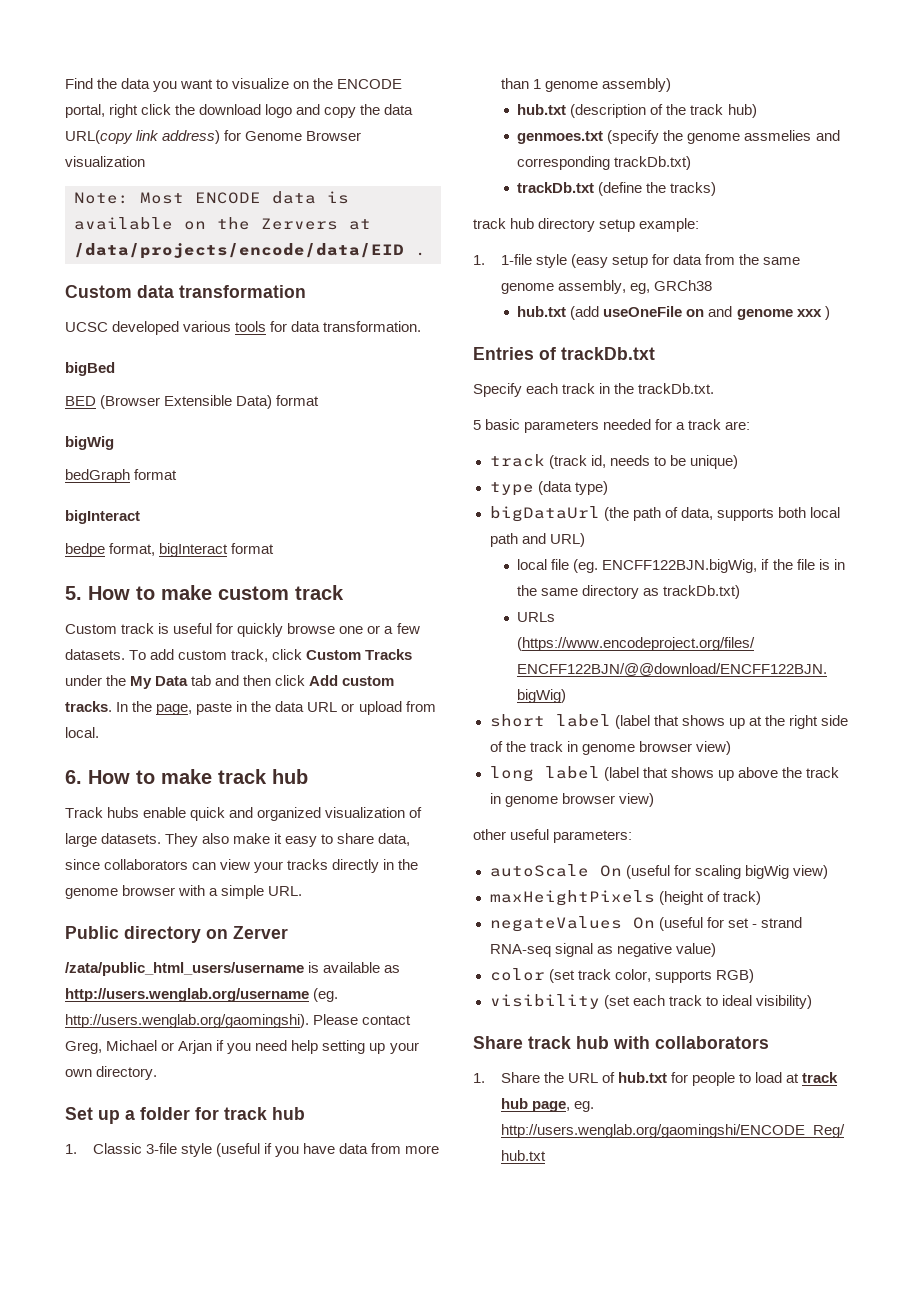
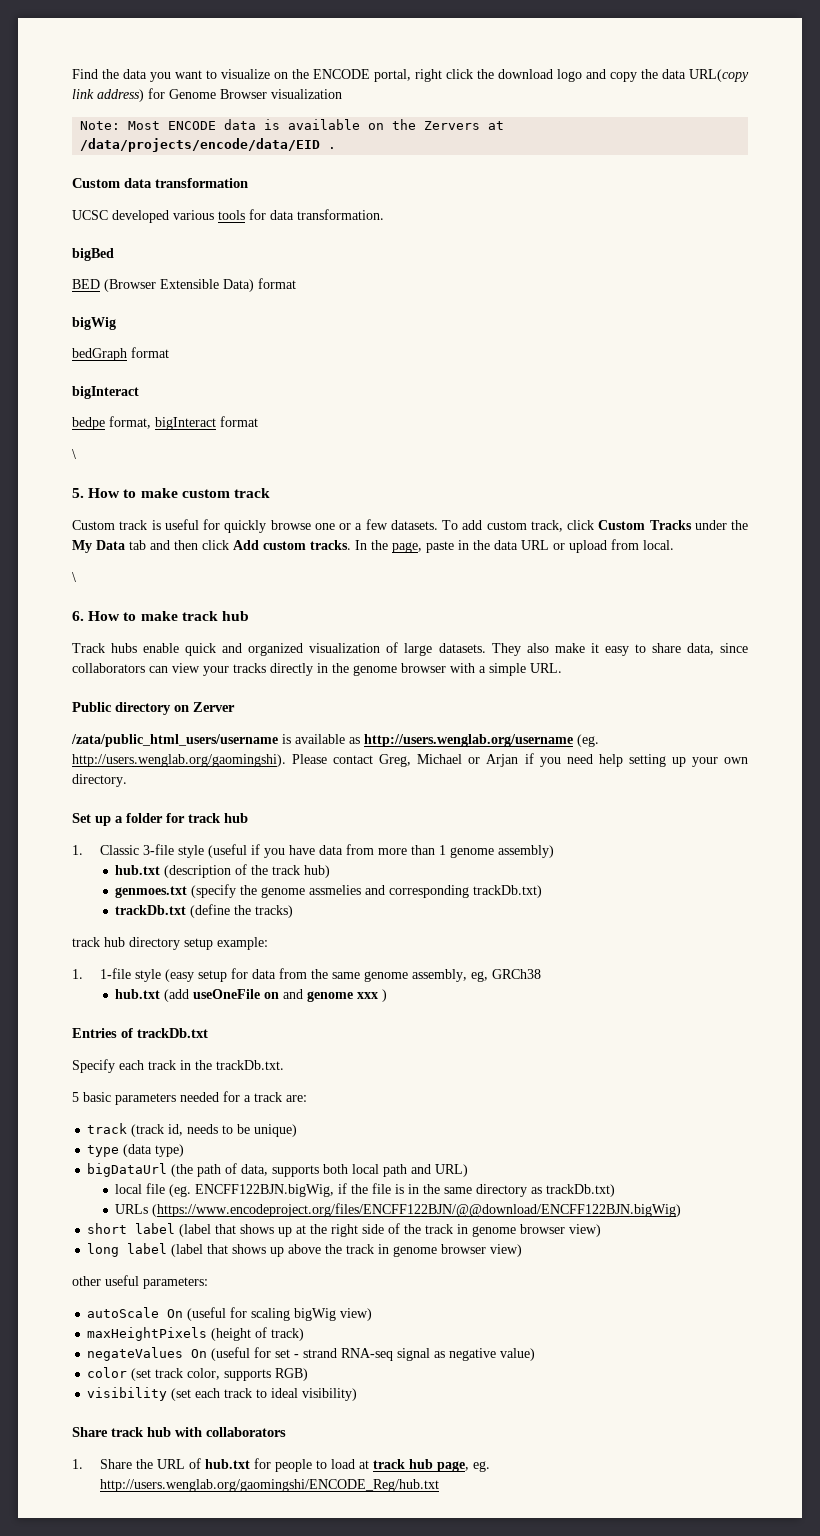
  bedpe format, bigInteract format
+ \
  In the page, paste in the data URL or upload from local.
+ \

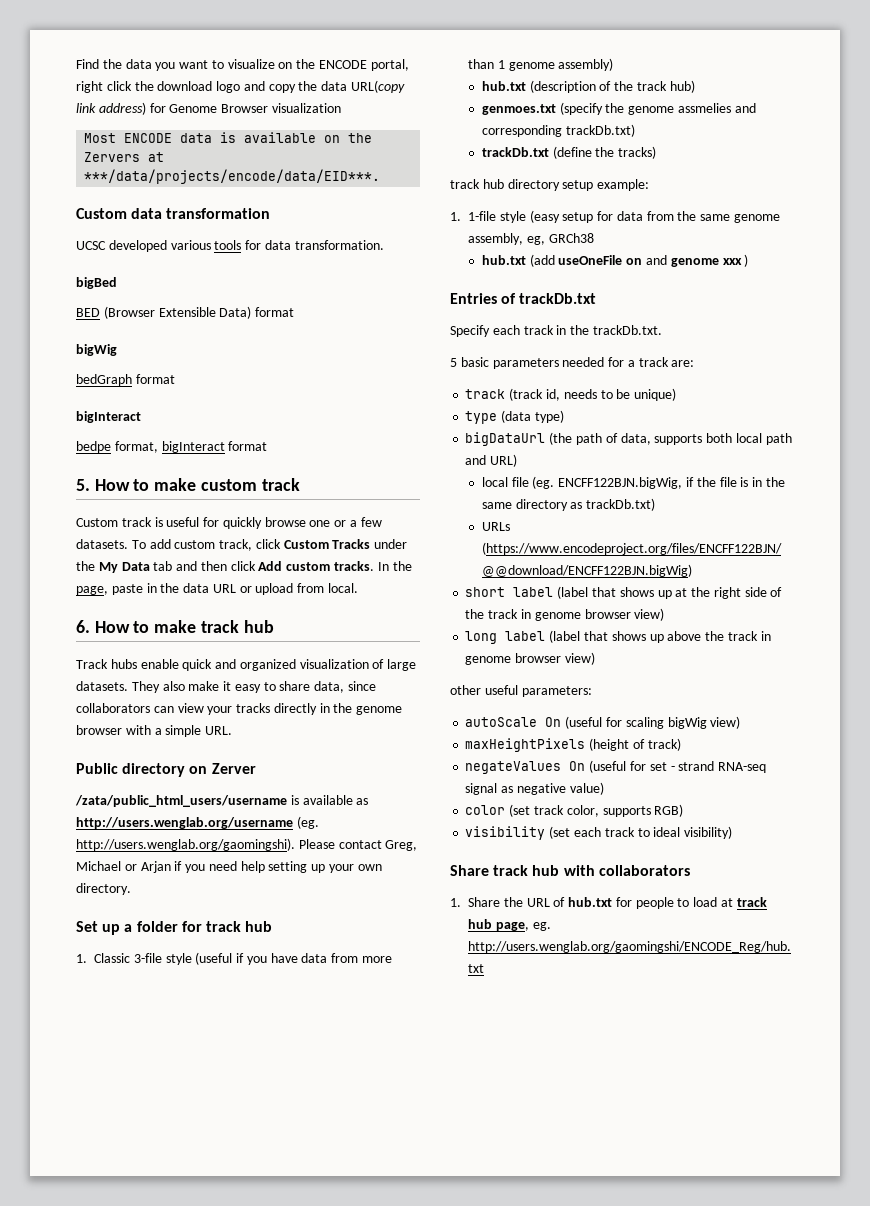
- Note: Most ENCODE data is available on the Zervers at /data/projects/encode/data/EID .
+ Most ENCODE data is available on the Zervers at ***/data/projects/encode/data/EID***.
  bedpe format, bigInteract format
- \
  In the page, paste in the data URL or upload from local.
- \

